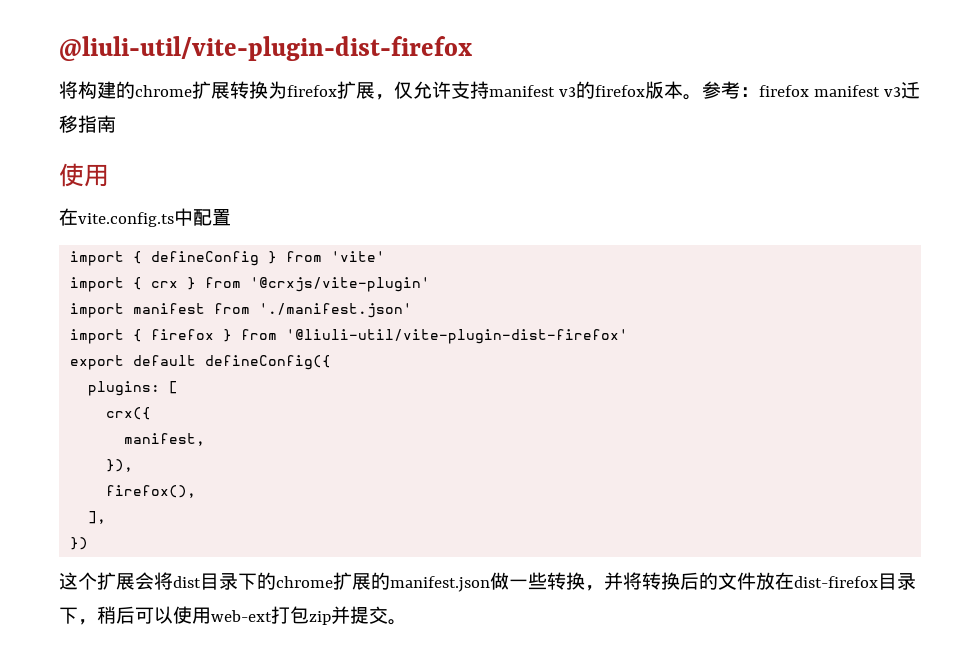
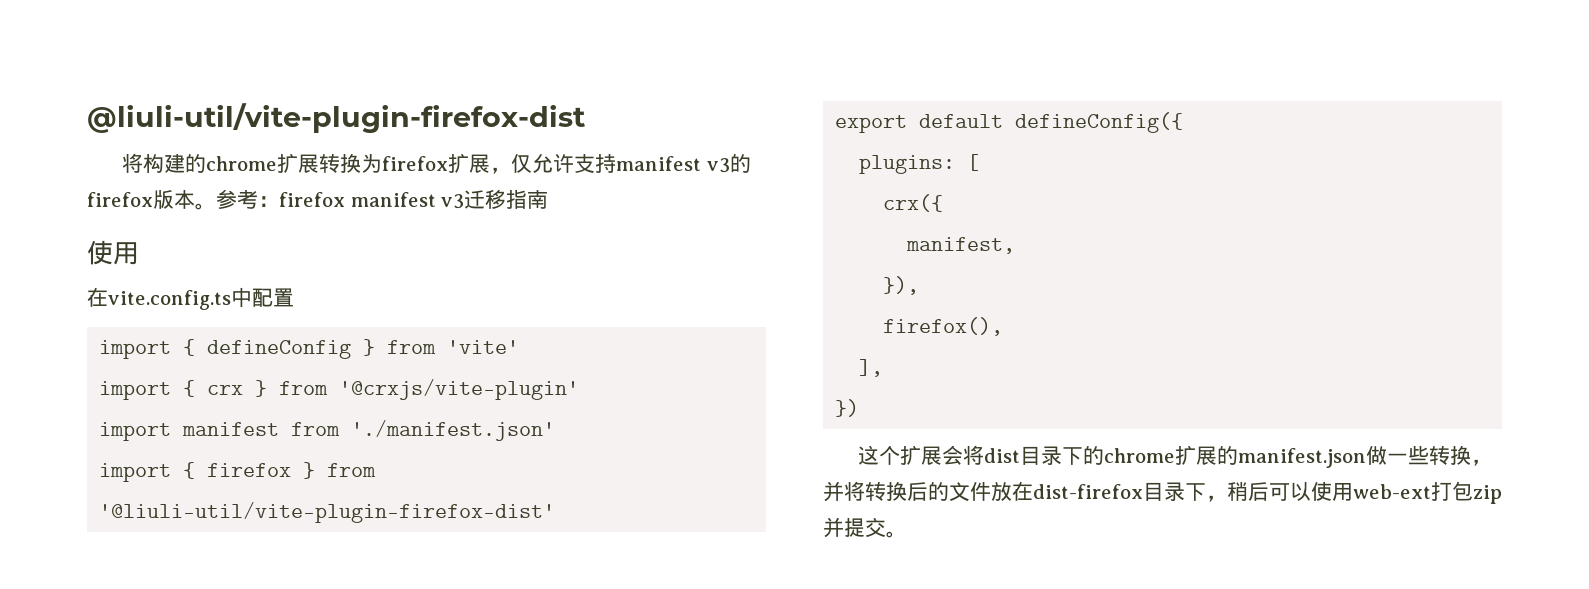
- @liuli-util/vite-plugin-dist-firefox
+ @liuli-util/vite-plugin-firefox-dist
- import { firefox } from '@liuli-util/vite-plugin-dist-firefox'
+ import { firefox } from '@liuli-util/vite-plugin-firefox-dist'

